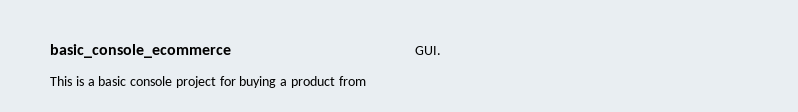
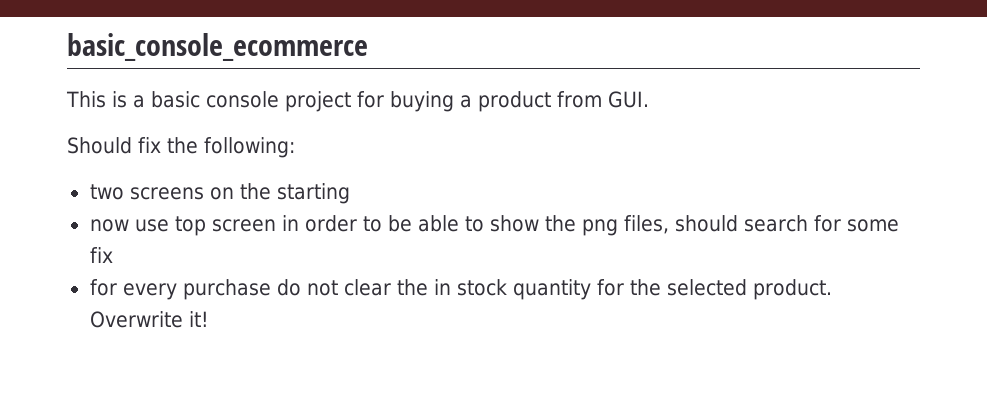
+ Should fix the following:
+ two screens on the starting
+ now use top screen in order to be able to show the png files, should search for some fix
+ for every purchase do not clear the in stock quantity for the selected product. Overwrite it!

